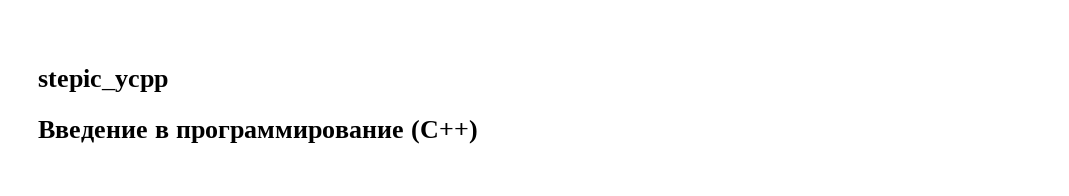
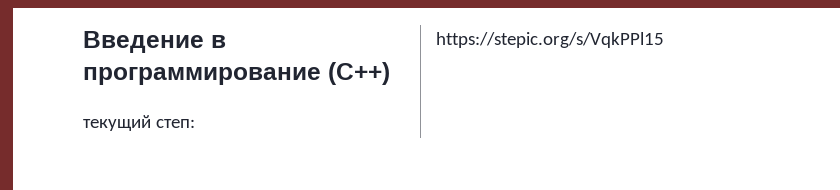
- stepic_ycpp
+ текущий степ: https://stepic.org/s/VqkPPl15

